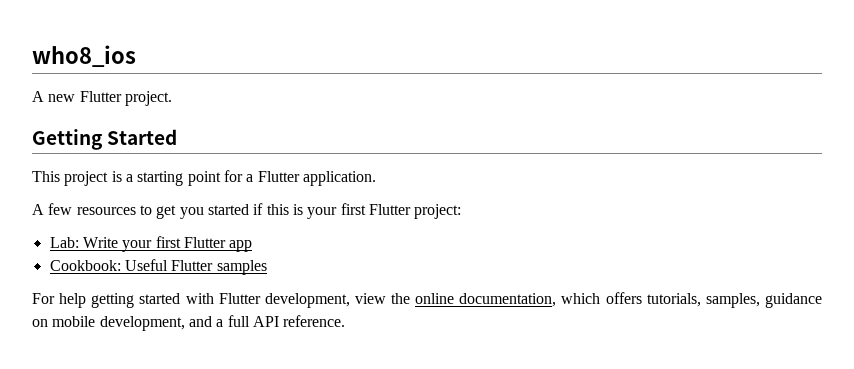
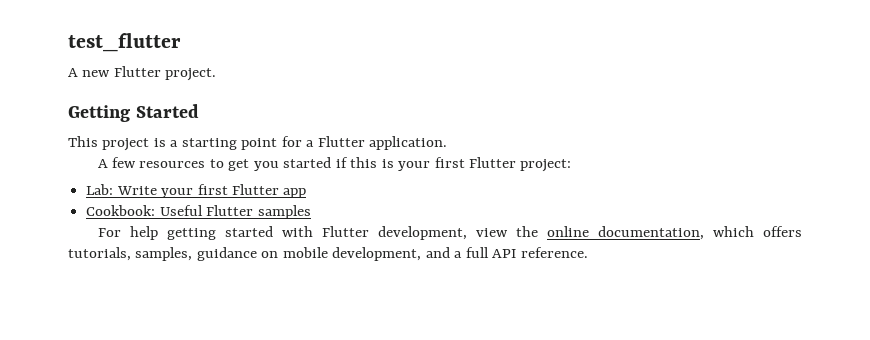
- who8_ios
+ test_flutter

